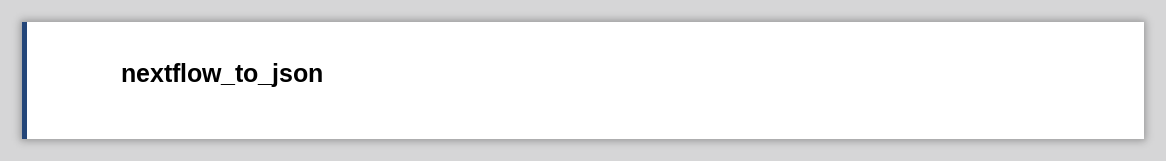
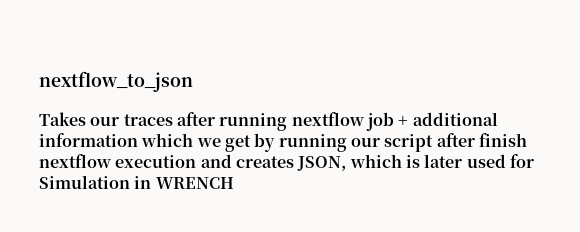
+ Takes our traces after running nextflow job + additional information which we get by running our script after finish nextflow execution and creates JSON, which is later used for Simulation in WRENCH

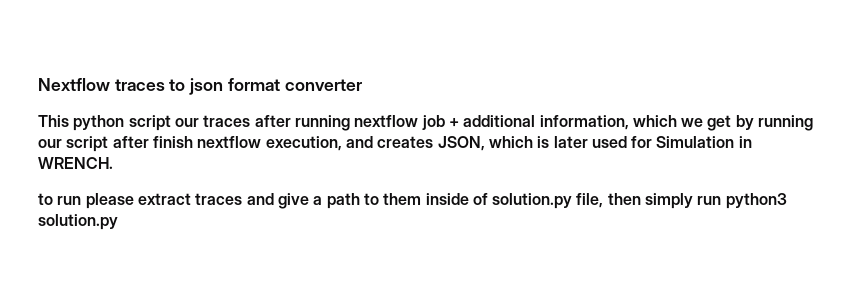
- nextflow_to_json
- Takes our traces after running nextflow job + additional information which we get by running our script after finish nextflow execution and creates JSON, which is later used for Simulation in WRENCH
+ Nextflow traces to json format converter
+ This python script our traces after running nextflow job + additional information, which we get by running our script after finish nextflow execution, and creates JSON, which is later used for Simulation in WRENCH.
+ to run please extract traces and give a path to them inside of solution.py file, then simply run python3 solution.py

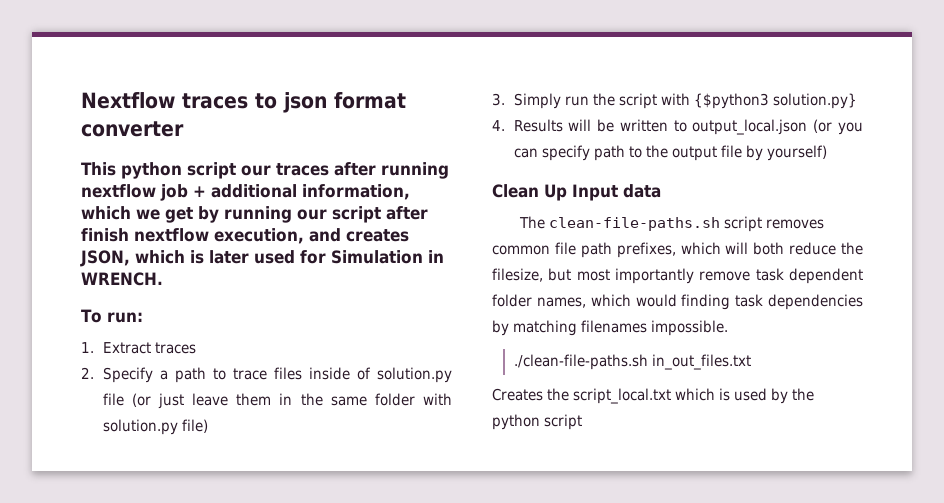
- to run please extract traces and give a path to them inside of solution.py file, then simply run python3 solution.py
+ To run:
+ 1. Extract traces
+ 2. Specify a path to trace files inside of solution.py file (or just leave them in the same folder with solution.py file)
+ 3. Simply run the script with {$python3 solution.py}
+ 4. Results will be written to output_local.json (or you can specify path to the output file by yourself)
+ Clean Up Input data
+ The clean-file-paths.sh script removes common file path prefixes, which will both reduce the filesize, but most importantly remove task dependent folder names, which would finding task dependencies by matching filenames impossible.
+ ./clean-file-paths.sh in_out_files.txt
+ Creates the script_local.txt which is used by the python script

